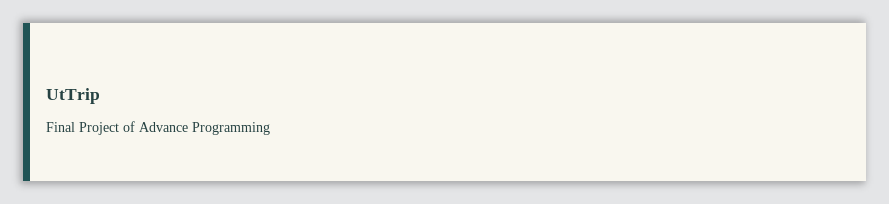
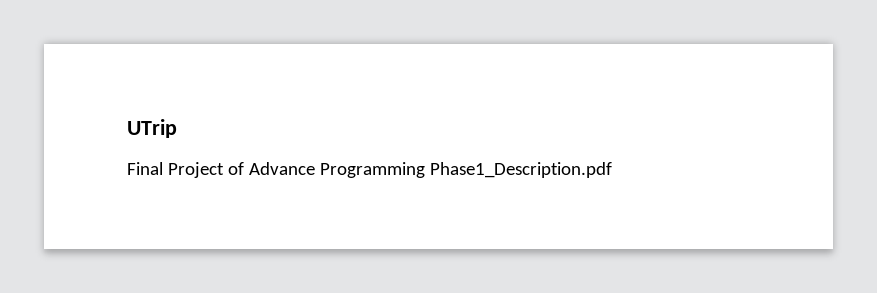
- UtTrip
+ UTrip
- Final Project of Advance Programming
+ Final Project of Advance Programming Phase1_Description.pdf

